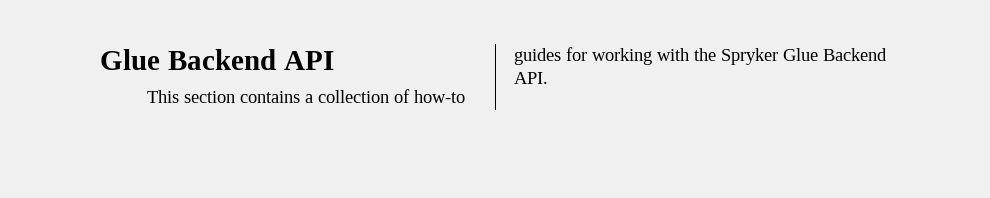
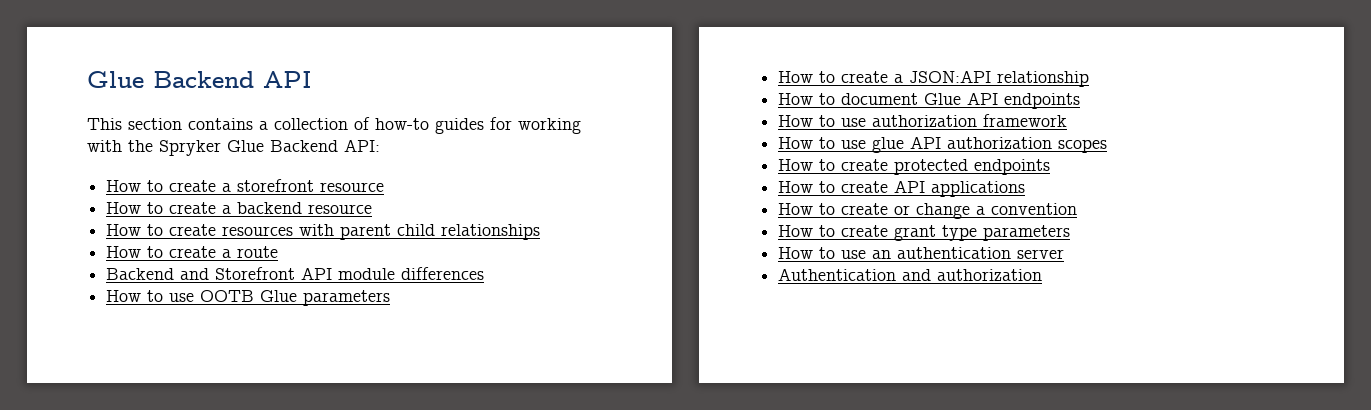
- This section contains a collection of how-to guides for working with the Spryker Glue Backend API.
+ This section contains a collection of how-to guides for working with the Spryker Glue Backend API:
+ How to create a storefront resource
+ How to create a backend resource
+ How to create resources with parent child relationships
+ How to create a route
+ Backend and Storefront API module differences
+ How to use OOTB Glue parameters
+ How to create a JSON:API relationship
+ How to document Glue API endpoints
+ How to use authorization framework
+ How to use glue API authorization scopes
+ How to create protected endpoints
+ How to create API applications
+ How to create or change a convention
+ How to create grant type parameters
+ How to use an authentication server
+ Authentication and authorization

